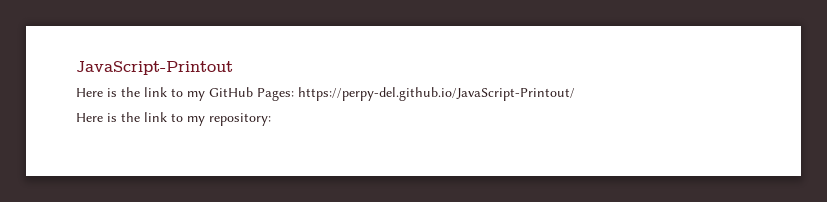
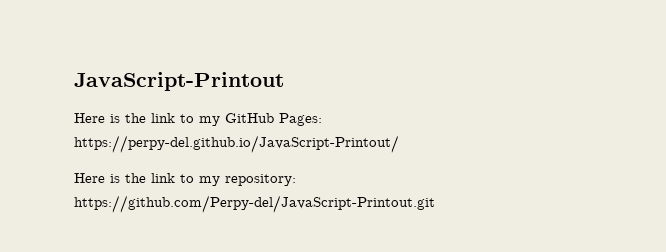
- Here is the link to my repository:
+ Here is the link to my repository: https://github.com/Perpy-del/JavaScript-Printout.git

